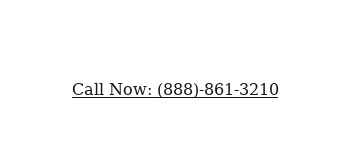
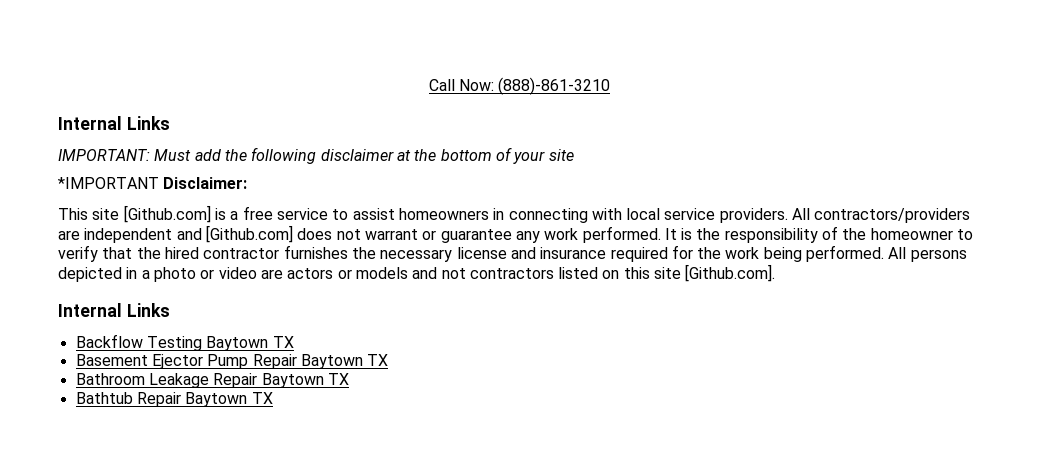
  Call Now: (888)-861-3210
+ Internal Links
+ IMPORTANT: Must add the following disclaimer at the bottom of your site
+ *IMPORTANT Disclaimer:
+ This site [Github.com] is a free service to assist homeowners in connecting with local service providers. All contractors/providers are independent and [Github.com] does not warrant or guarantee any work performed. It is the responsibility of the homeowner to verify that the hired contractor furnishes the necessary license and insurance required for the work being performed. All persons depicted in a photo or video are actors or models and not contractors listed on this site [Github.com].
+ Internal Links
+ Backflow Testing Baytown TX
+ Basement Ejector Pump Repair Baytown TX
+ Bathroom Leakage Repair Baytown TX
+ Bathtub Repair Baytown TX

